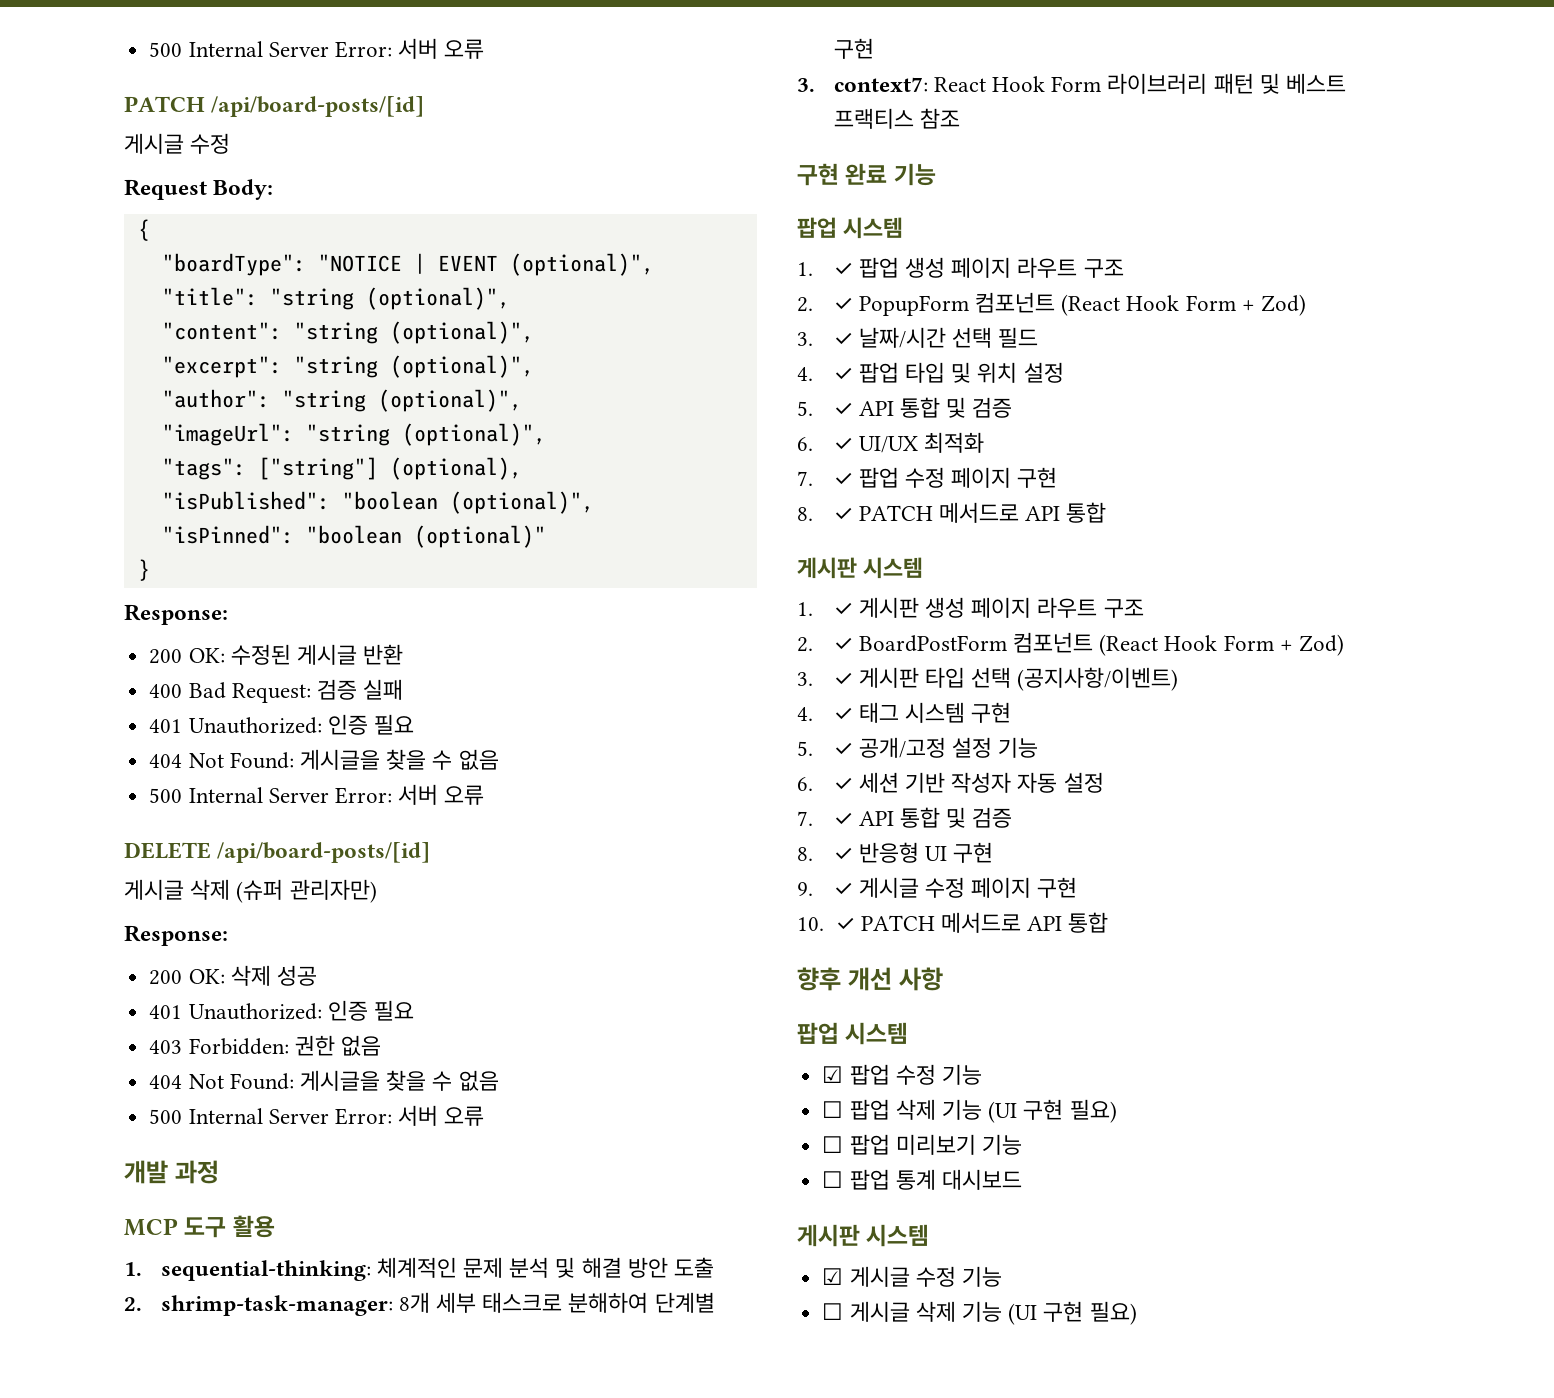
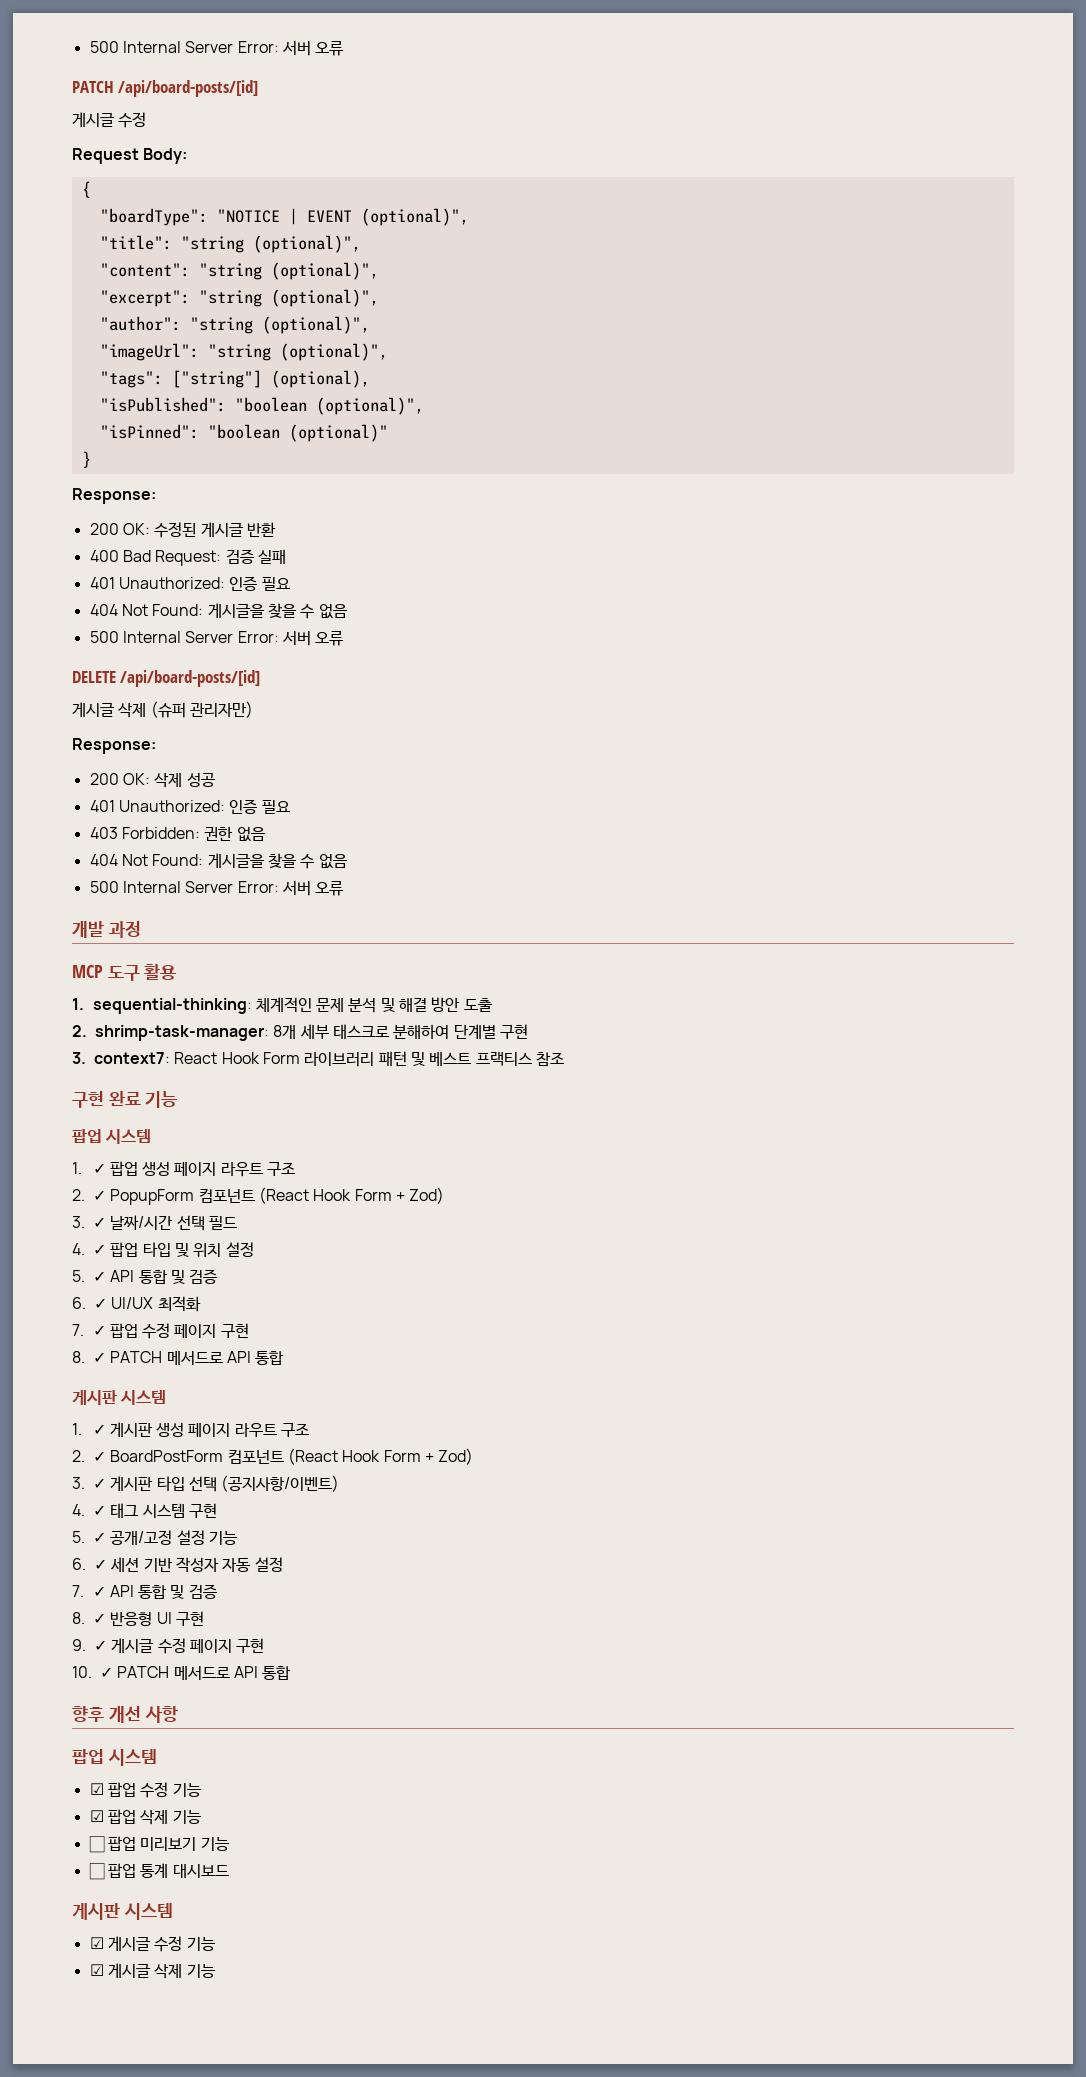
- ☐ 팝업 삭제 기능 (UI 구현 필요)
+ ☑ 팝업 삭제 기능
- ☐ 게시글 삭제 기능 (UI 구현 필요)
+ ☑ 게시글 삭제 기능

